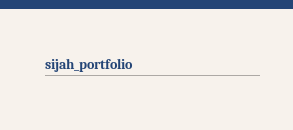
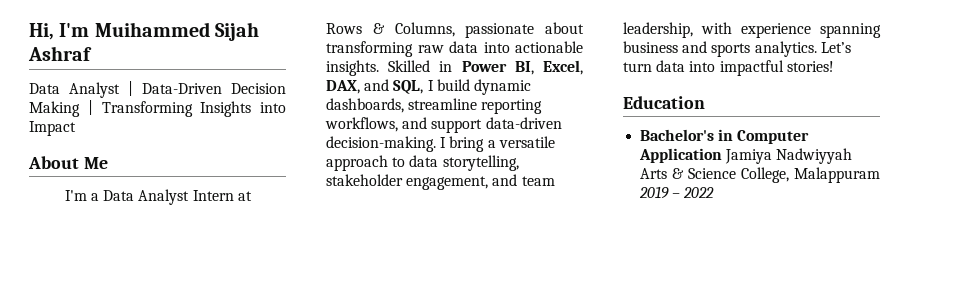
- sijah_portfolio
+ Hi, I'm Muihammed Sijah Ashraf
+ Data Analyst | Data-Driven Decision Making | Transforming Insights into Impact
+ About Me
+ I'm a Data Analyst Intern at Rows & Columns, passionate about transforming raw data into actionable insights. Skilled in Power BI, Excel, DAX, and SQL, I build dynamic dashboards, streamline reporting workflows, and support data-driven decision-making. I bring a versatile approach to data storytelling, stakeholder engagement, and team leadership, with experience spanning business and sports analytics. Let’s turn data into impactful stories!
+ Education
+ Bachelor's in Computer Application Jamiya Nadwiyyah Arts & Science College, Malappuram 2019 – 2022

